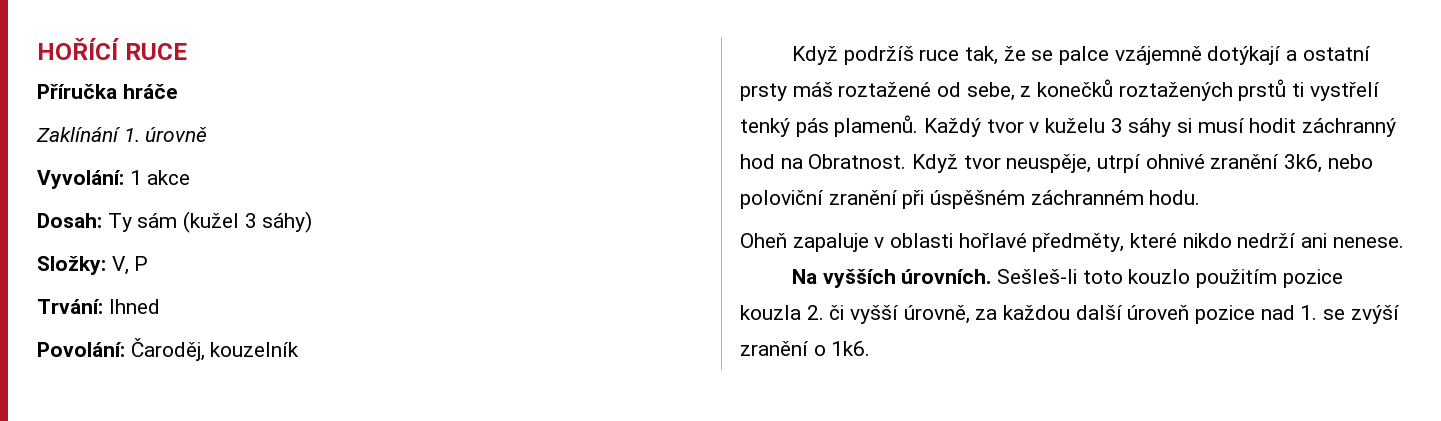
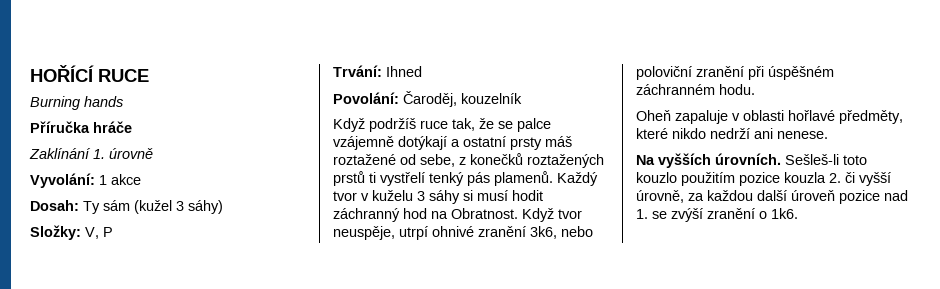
+ Burning hands

